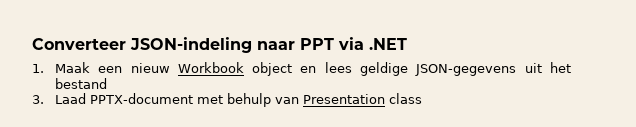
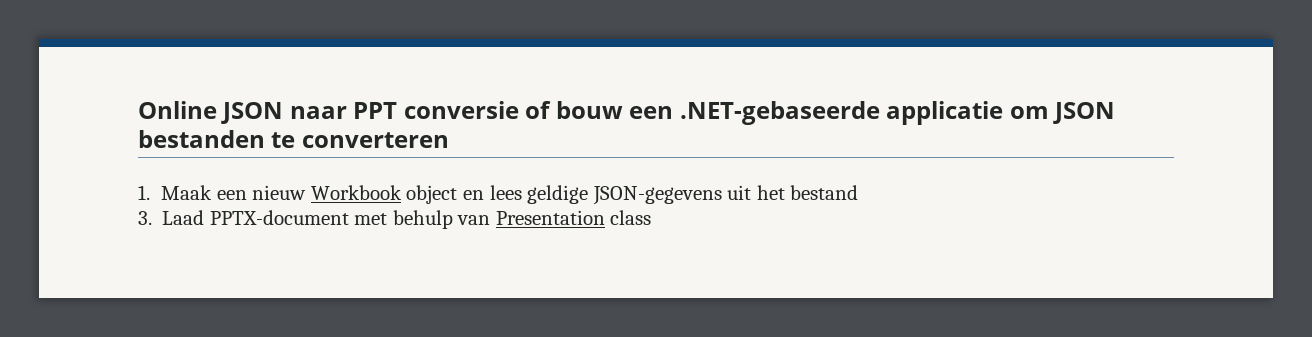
- Converteer JSON-indeling naar PPT via .NET
+ Online JSON naar PPT conversie of bouw een .NET-gebaseerde applicatie om JSON bestanden te converteren

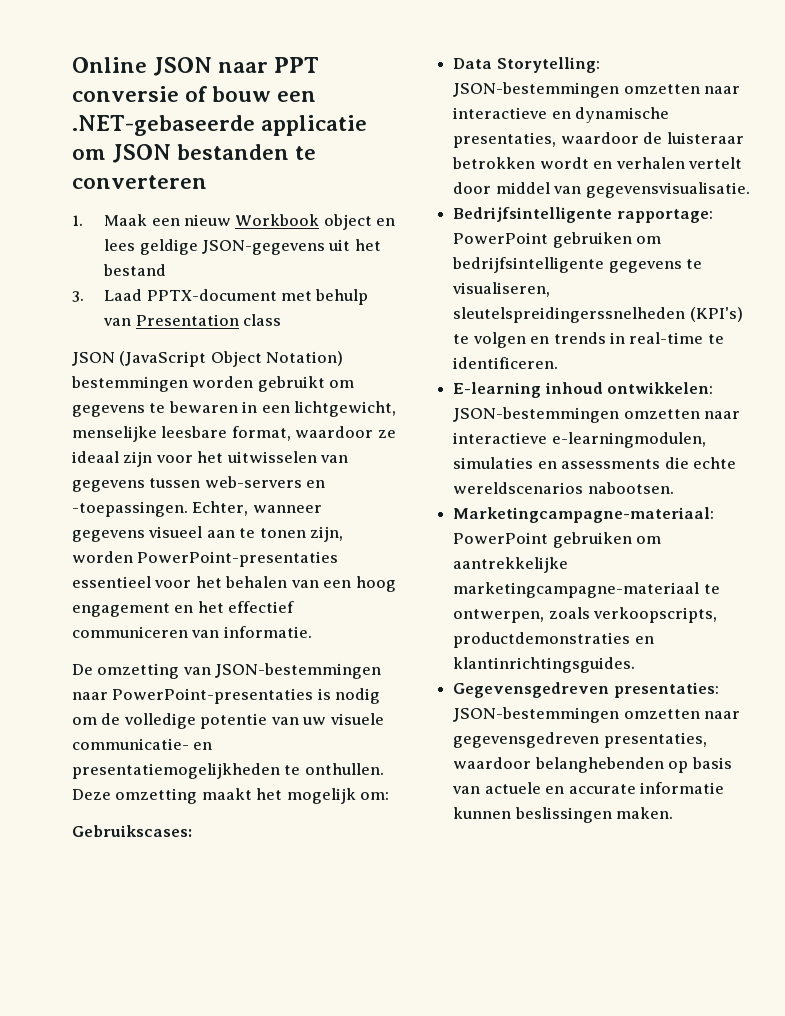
+ JSON (JavaScript Object Notation) bestemmingen worden gebruikt om gegevens te bewaren in een lichtgewicht, menselijke leesbare format, waardoor ze ideaal zijn voor het uitwisselen van gegevens tussen web-servers en -toepassingen. Echter, wanneer gegevens visueel aan te tonen zijn, worden PowerPoint-presentaties essentieel voor het behalen van een hoog engagement en het effectief communiceren van informatie.
+ De omzetting van JSON-bestemmingen naar PowerPoint-presentaties is nodig om de volledige potentie van uw visuele communicatie- en presentatiemogelijkheden te onthullen. Deze omzetting maakt het mogelijk om:
+ Gebruikscases:
+ Data Storytelling: JSON-bestemmingen omzetten naar interactieve en dynamische presentaties, waardoor de luisteraar betrokken wordt en verhalen vertelt door middel van gegevensvisualisatie.
+ Bedrijfsintelligente rapportage: PowerPoint gebruiken om bedrijfsintelligente gegevens te visualiseren, sleutelspreidingerssnelheden (KPI's) te volgen en trends in real-time te identificeren.
+ E-learning inhoud ontwikkelen: JSON-bestemmingen omzetten naar interactieve e-learningmodulen, simulaties en assessments die echte wereldscenarios nabootsen.
+ Marketingcampagne-materiaal: PowerPoint gebruiken om aantrekkelijke marketingcampagne-materiaal te ontwerpen, zoals verkoopscripts, productdemonstraties en klantinrichtingsguides.
+ Gegevensgedreven presentaties: JSON-bestemmingen omzetten naar gegevensgedreven presentaties, waardoor belanghebenden op basis van actuele en accurate informatie kunnen beslissingen maken.

